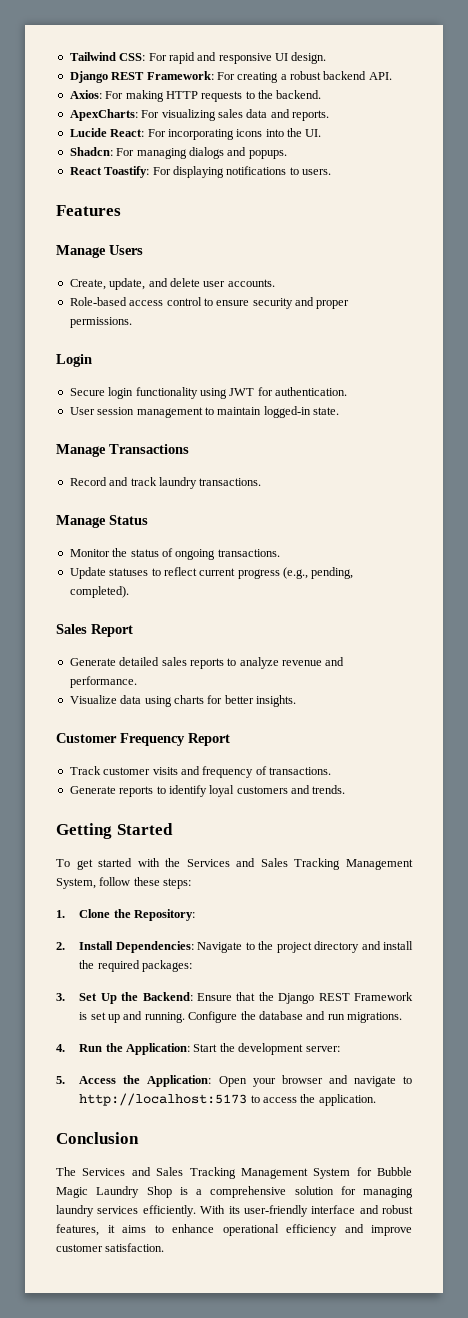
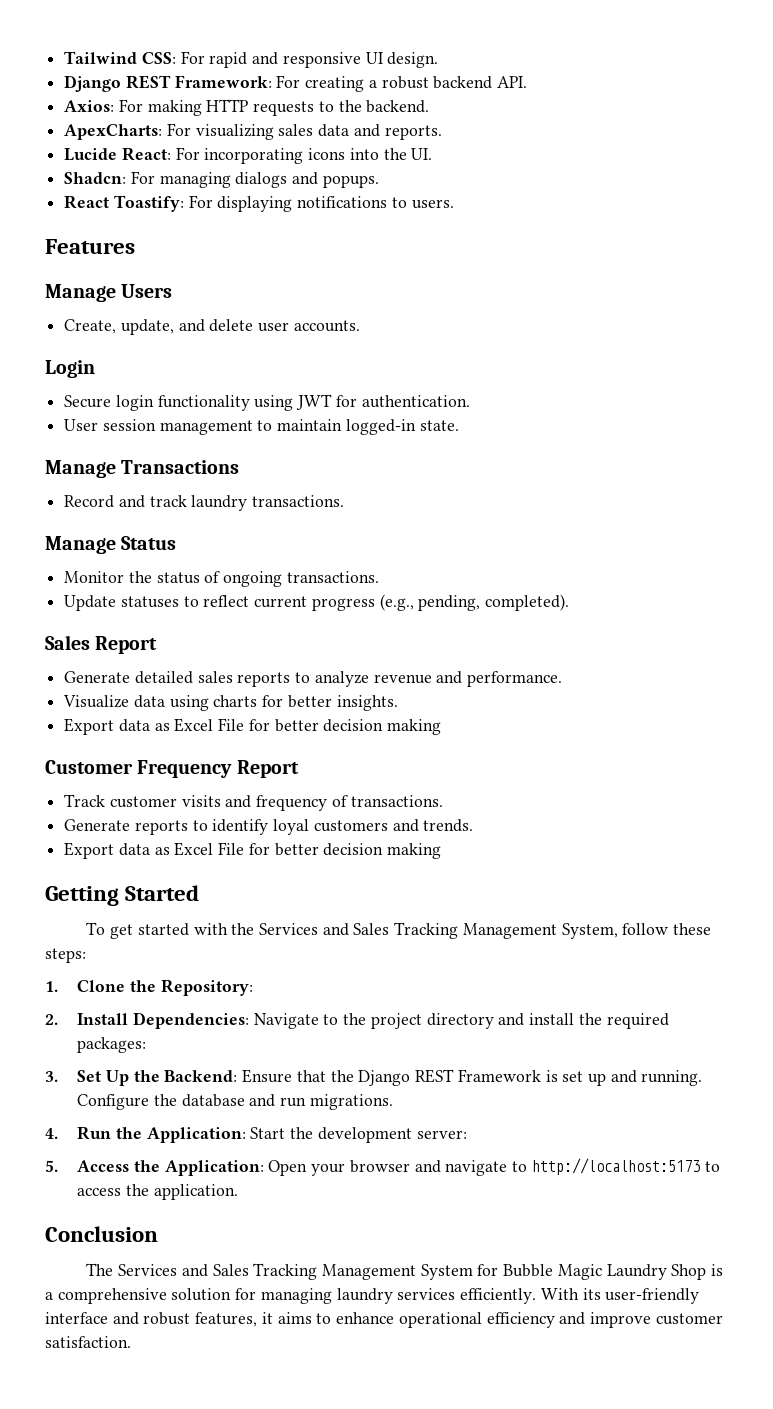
- Role-based access control to ensure security and proper permissions.
  Visualize data using charts for better insights.
+ Export data as Excel File for better decision making
  Generate reports to identify loyal customers and trends.
+ Export data as Excel File for better decision making

